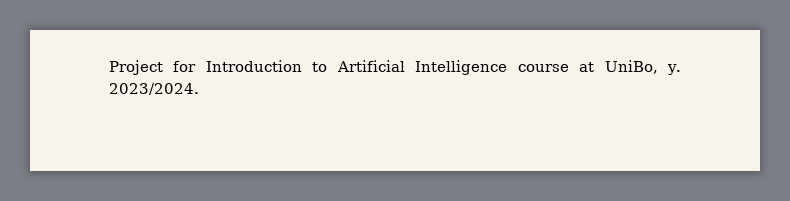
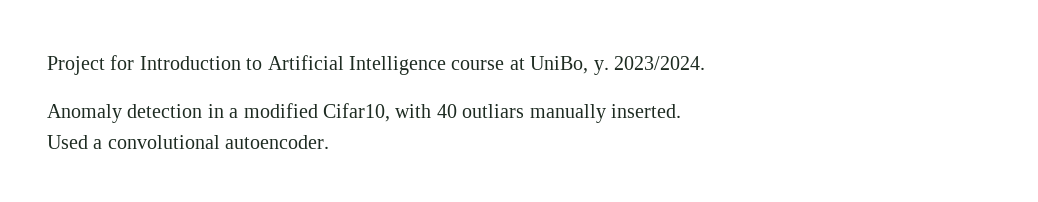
+ Anomaly detection in a modified Cifar10, with 40 outliars manually inserted.
+ Used a convolutional autoencoder.

